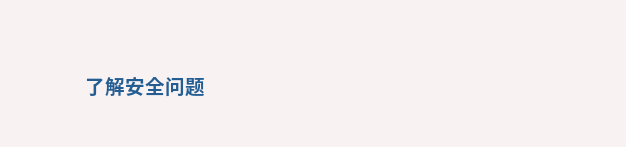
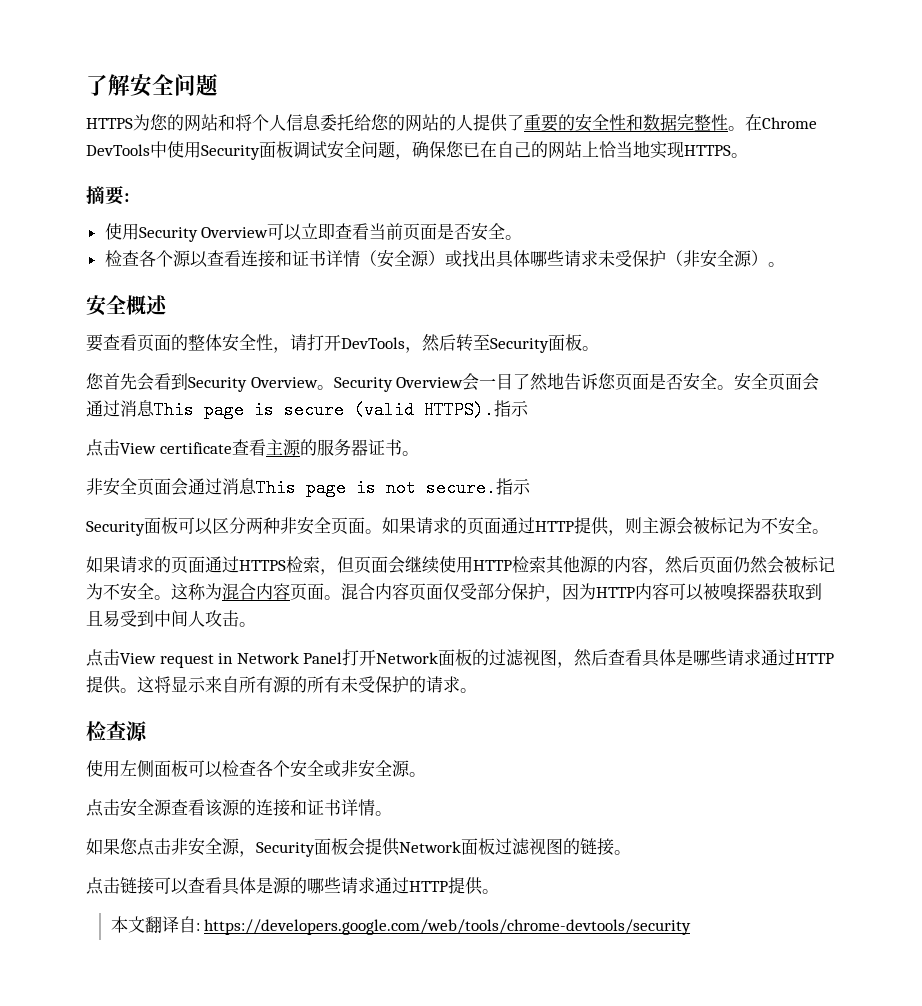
+ HTTPS为您的网站和将个人信息委托给您的网站的人提供了重要的安全性和数据完整性。在Chrome DevTools中使用Security面板调试安全问题，确保您已在自己的网站上恰当地实现HTTPS。
+ 摘要:
+ 使用Security Overview可以立即查看当前页面是否安全。
+ 检查各个源以查看连接和证书详情（安全源）或找出具体哪些请求未受保护（非安全源）。
+ 安全概述
+ 要查看页面的整体安全性，请打开DevTools，然后转至Security面板。
+ 您首先会看到Security Overview。Security Overview会一目了然地告诉您页面是否安全。安全页面会通过消息This page is secure (valid HTTPS).指示
+ 点击View certificate查看主源的服务器证书。
+ 非安全页面会通过消息This page is not secure.指示
+ Security面板可以区分两种非安全页面。如果请求的页面通过HTTP提供，则主源会被标记为不安全。
+ 如果请求的页面通过HTTPS检索，但页面会继续使用HTTP检索其他源的内容，然后页面仍然会被标记为不安全。这称为混合内容页面。混合内容页面仅受部分保护，因为HTTP内容可以被嗅探器获取到且易受到中间人攻击。
+ 点击View request in Network Panel打开Network面板的过滤视图，然后查看具体是哪些请求通过HTTP提供。这将显示来自所有源的所有未受保护的请求。
+ 检查源
+ 使用左侧面板可以检查各个安全或非安全源。
+ 点击安全源查看该源的连接和证书详情。
+ 如果您点击非安全源，Security面板会提供Network面板过滤视图的链接。
+ 点击链接可以查看具体是源的哪些请求通过HTTP提供。
+ 本文翻译自: https://developers.google.com/web/tools/chrome-devtools/security

